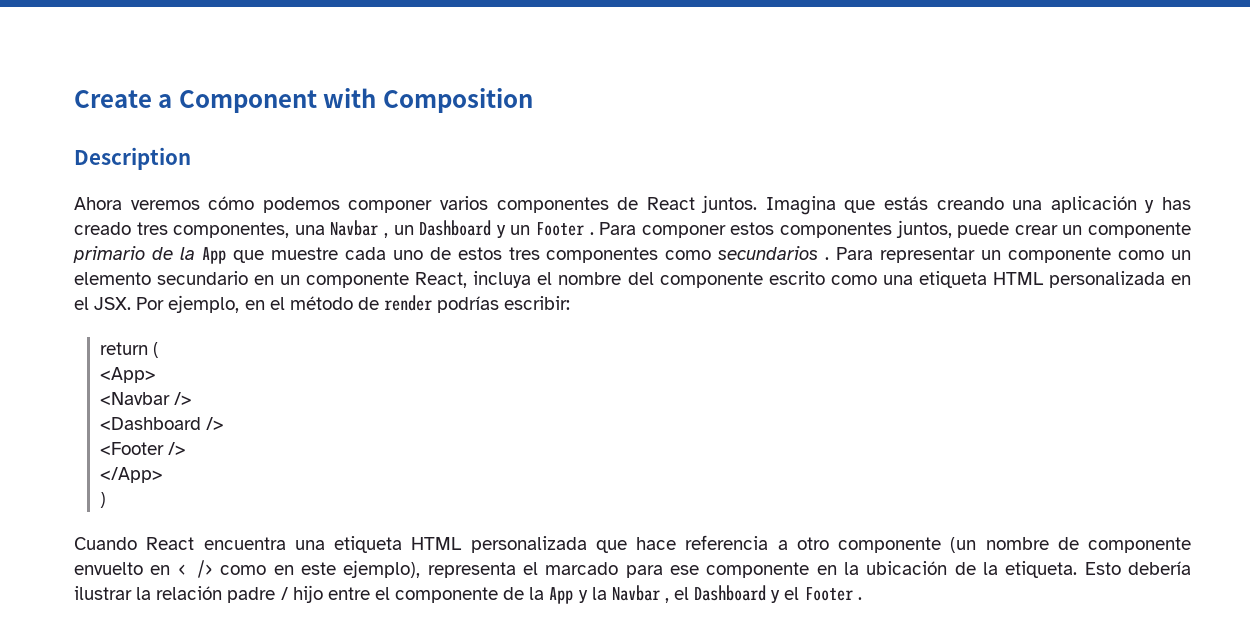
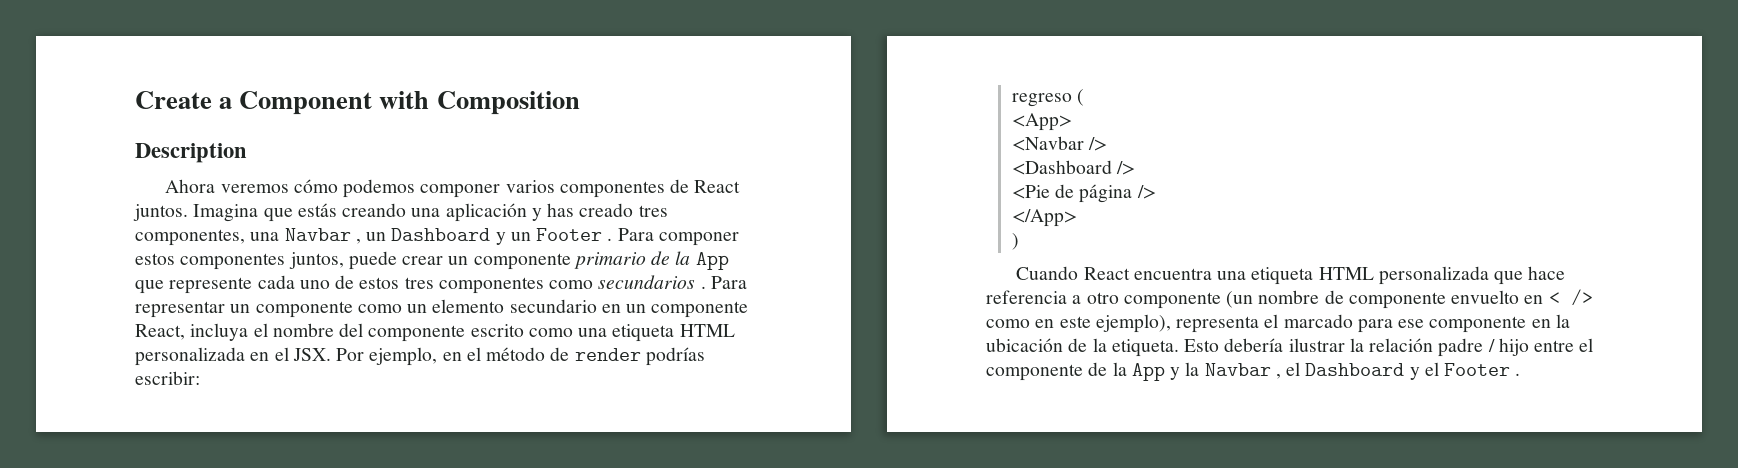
- Para componer estos componentes juntos, puede crear un componente primario de la App que muestre cada uno de estos tres componentes como secundarios .
+ Para componer estos componentes juntos, puede crear un componente primario de la App que represente cada uno de estos tres componentes como secundarios .
- return (
+ regreso (
- <Footer />
+ <Pie de página />

